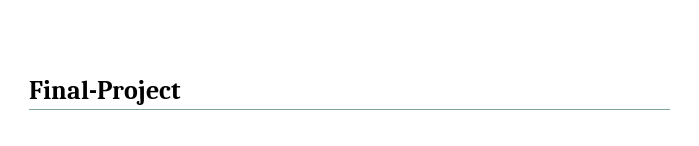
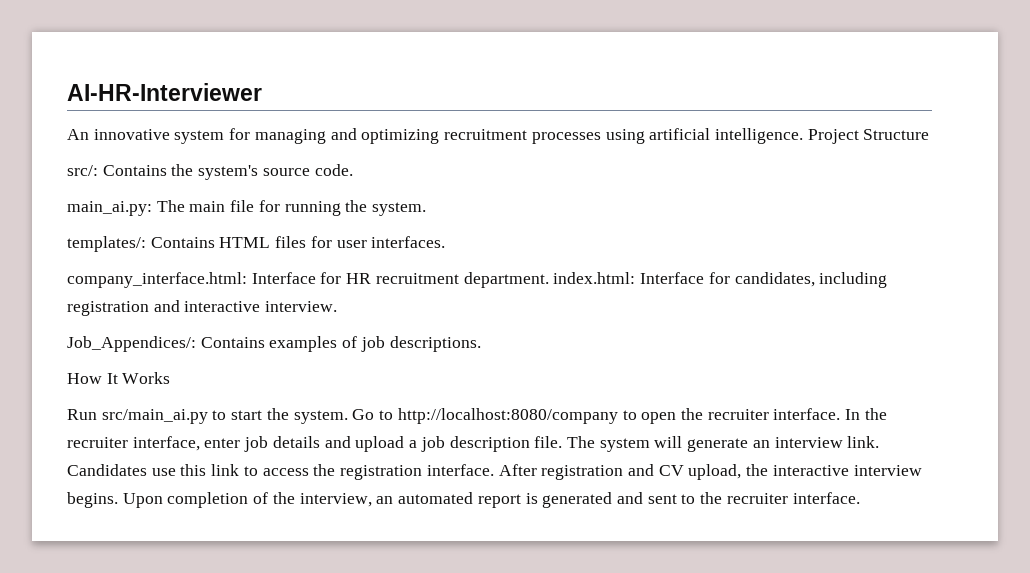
- Final-Project
+ AI-HR-Interviewer
+ An innovative system for managing and optimizing recruitment processes using artificial intelligence. Project Structure
+ src/: Contains the system's source code.
+ main_ai.py: The main file for running the system.
+ templates/: Contains HTML files for user interfaces.
+ company_interface.html: Interface for HR recruitment department. index.html: Interface for candidates, including registration and interactive interview.
+ Job_Appendices/: Contains examples of job descriptions.
+ How It Works
+ Run src/main_ai.py to start the system. Go to http://localhost:8080/company to open the recruiter interface. In the recruiter interface, enter job details and upload a job description file. The system will generate an interview link. Candidates use this link to access the registration interface. After registration and CV upload, the interactive interview begins. Upon completion of the interview, an automated report is generated and sent to the recruiter interface.

